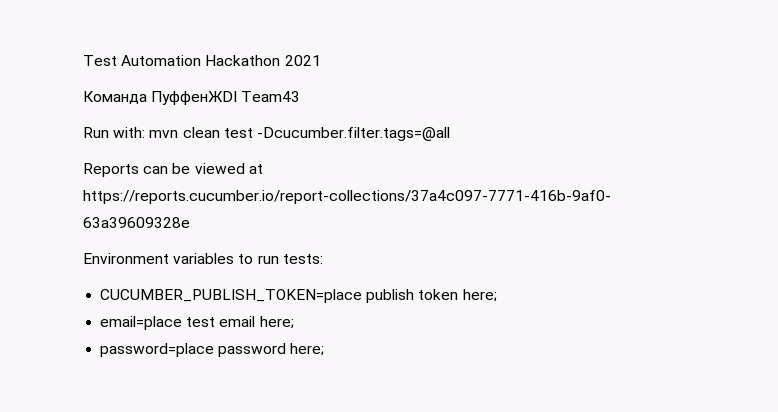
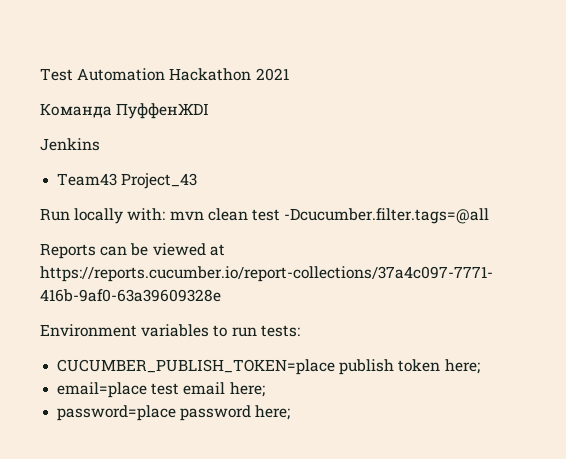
- Команда ПуффенЖDI Team43
+ Команда ПуффенЖDI
+ Jenkins
+ Team43 Project_43
- Run with: mvn clean test -Dcucumber.filter.tags=@all
+ Run locally with: mvn clean test -Dcucumber.filter.tags=@all

